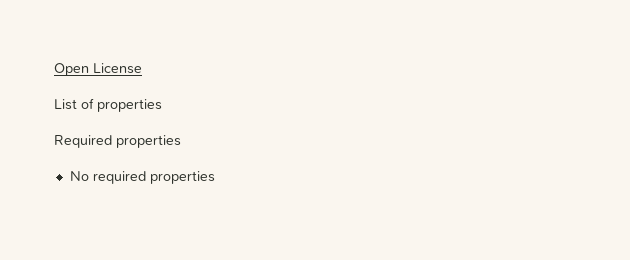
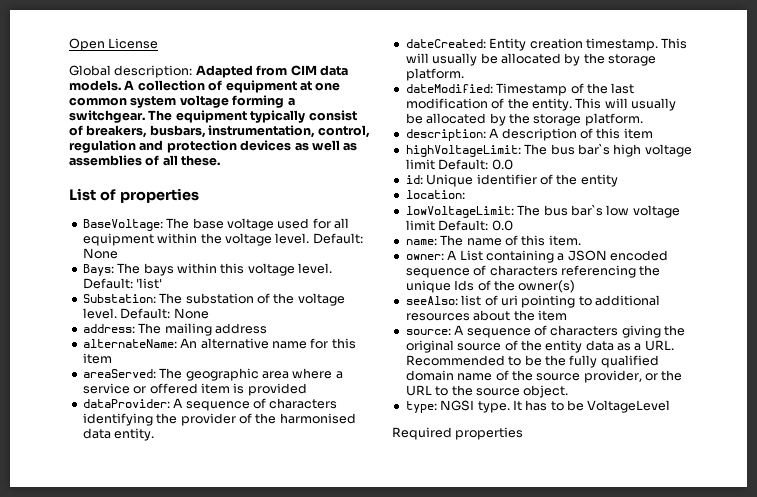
+ Global description: Adapted from CIM data models. A collection of equipment at one common system voltage forming a switchgear. The equipment typically consist of breakers, busbars, instrumentation, control, regulation and protection devices as well as assemblies of all these.
  List of properties
+ BaseVoltage: The base voltage used for all equipment within the voltage level. Default: None
+ Bays: The bays within this voltage level. Default: 'list'
+ Substation: The substation of the voltage level. Default: None
+ address: The mailing address
+ alternateName: An alternative name for this item
+ areaServed: The geographic area where a service or offered item is provided
+ dataProvider: A sequence of characters identifying the provider of the harmonised data entity.
+ dateCreated: Entity creation timestamp. This will usually be allocated by the storage platform.
+ dateModified: Timestamp of the last modification of the entity. This will usually be allocated by the storage platform.
+ description: A description of this item
+ highVoltageLimit: The bus bar`s high voltage limit Default: 0.0
+ id: Unique identifier of the entity
+ location:
+ lowVoltageLimit: The bus bar`s low voltage limit Default: 0.0
+ name: The name of this item.
+ owner: A List containing a JSON encoded sequence of characters referencing the unique Ids of the owner(s)
+ seeAlso: list of uri pointing to additional resources about the item
+ source: A sequence of characters giving the original source of the entity data as a URL. Recommended to be the fully qualified domain name of the source provider, or the URL to the source object.
+ type: NGSI type. It has to be VoltageLevel
- No required properties

